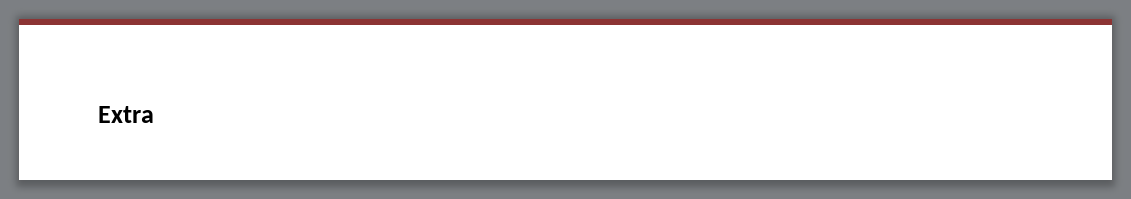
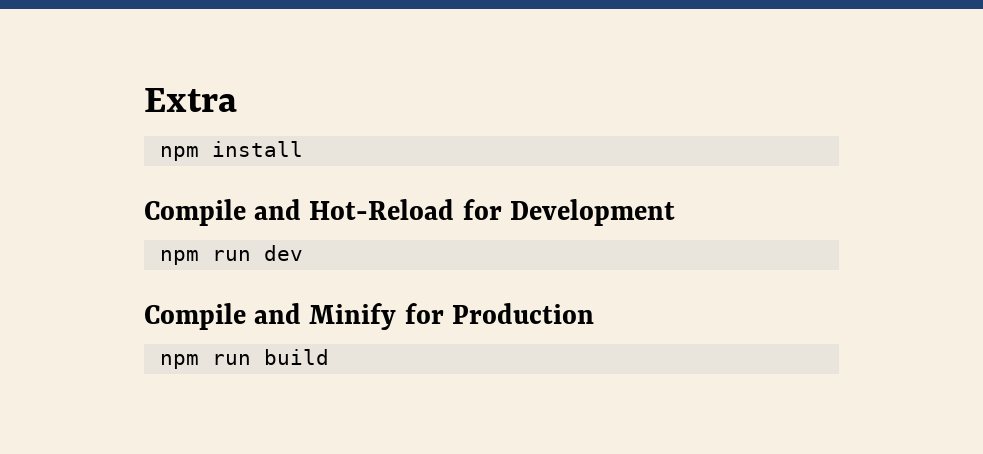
+ npm install
+ Compile and Hot-Reload for Development
+ npm run dev
+ Compile and Minify for Production
+ npm run build

